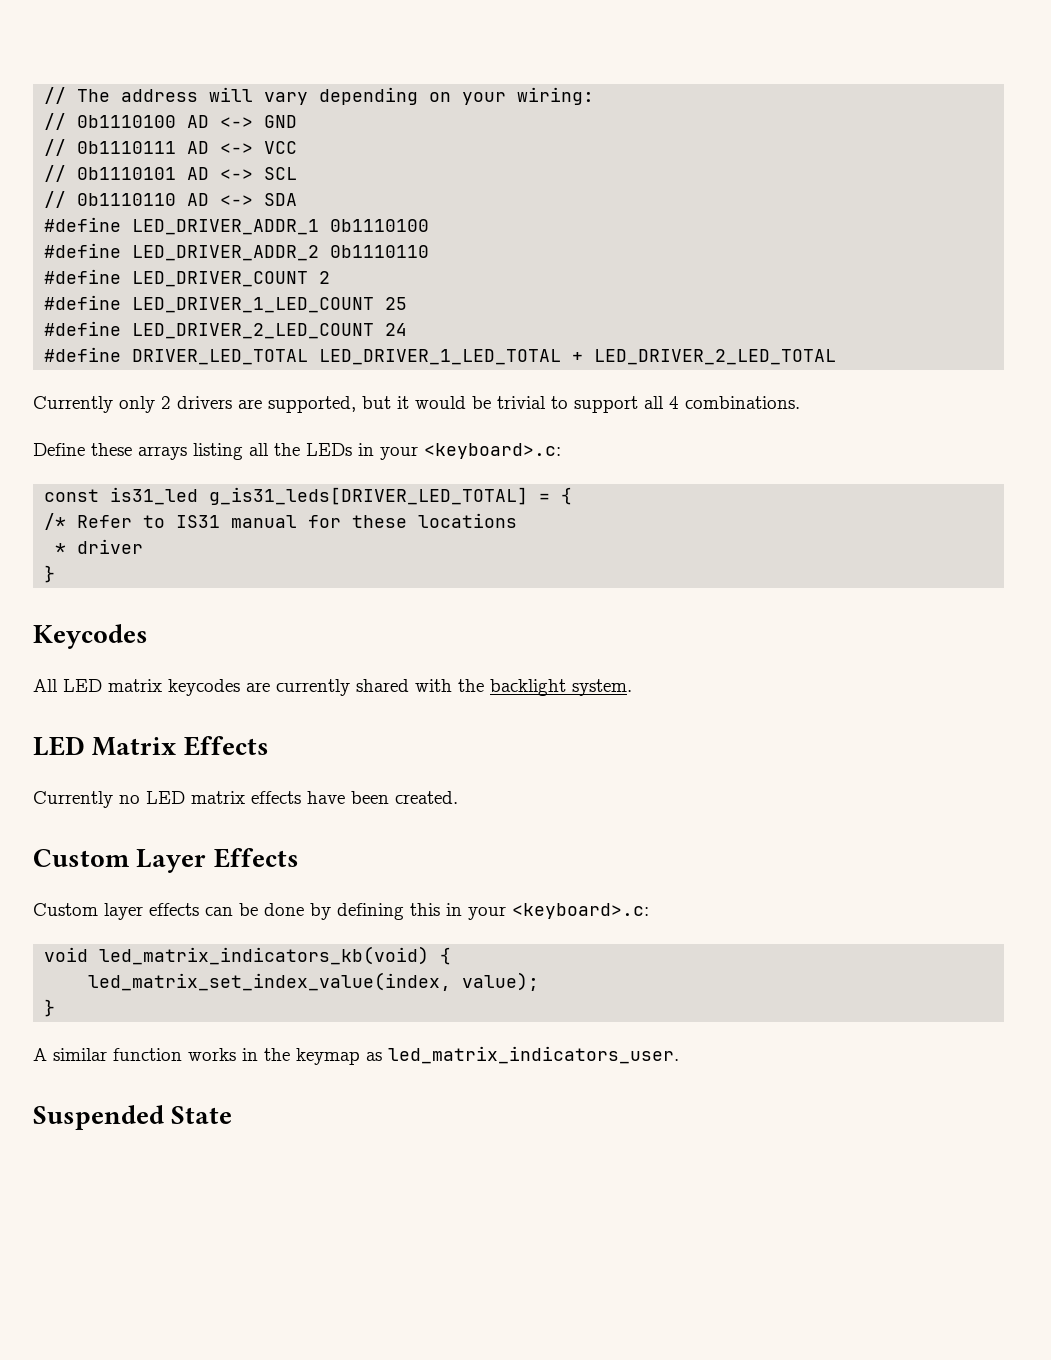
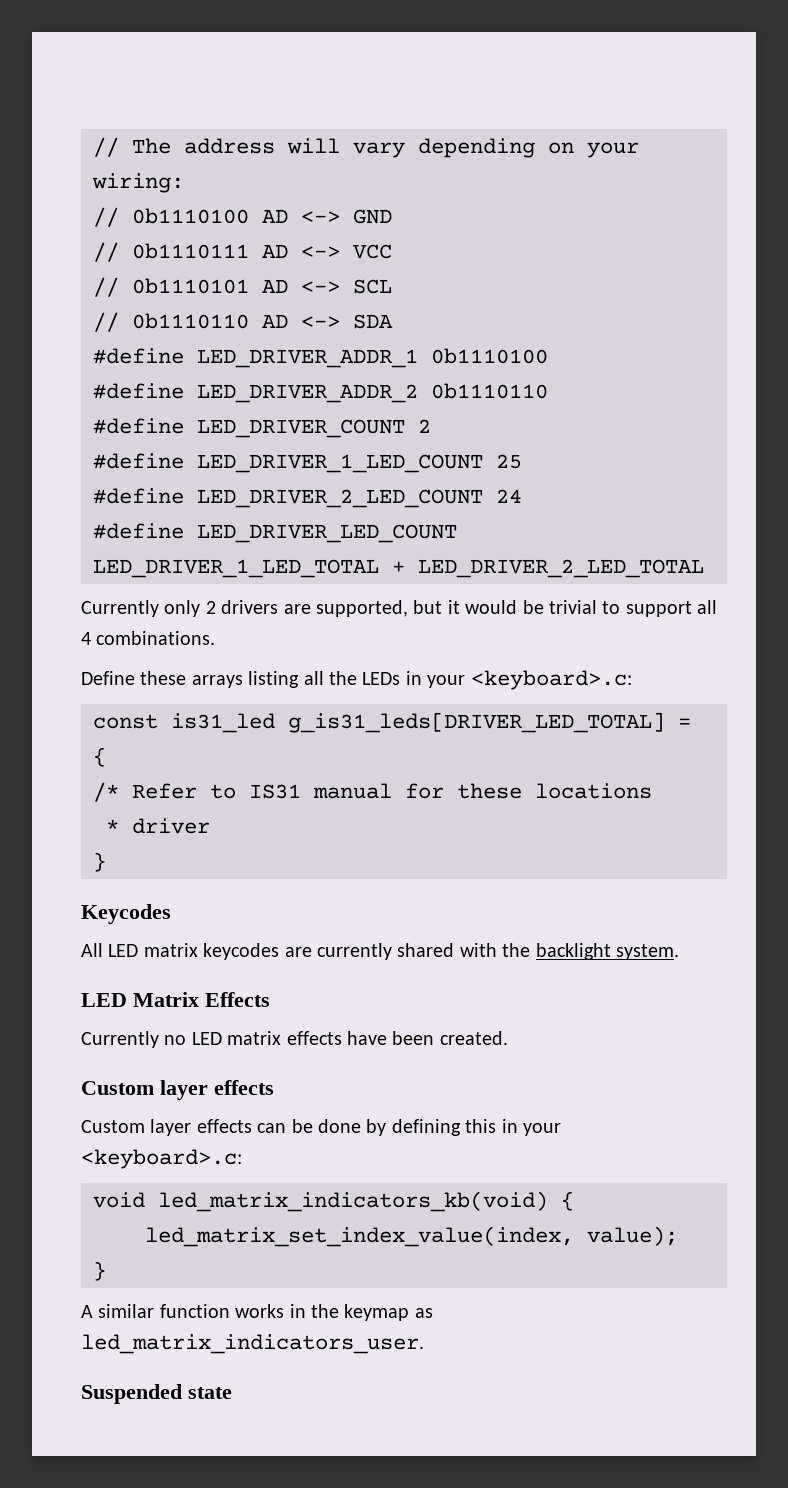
- #define DRIVER_LED_TOTAL LED_DRIVER_1_LED_TOTAL + LED_DRIVER_2_LED_TOTAL
+ #define LED_DRIVER_LED_COUNT LED_DRIVER_1_LED_TOTAL + LED_DRIVER_2_LED_TOTAL
  Currently no LED matrix effects have been created.
- Custom Layer Effects
+ Custom layer effects
- Suspended State
+ Suspended state

